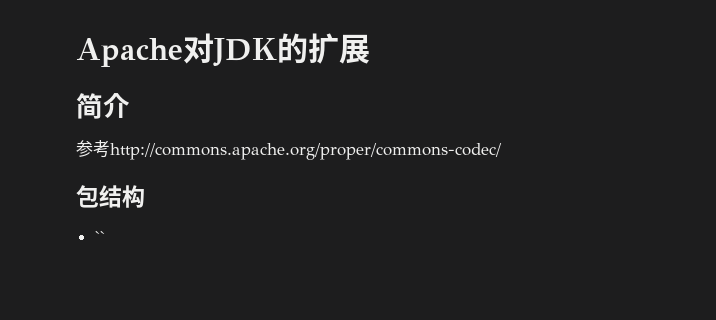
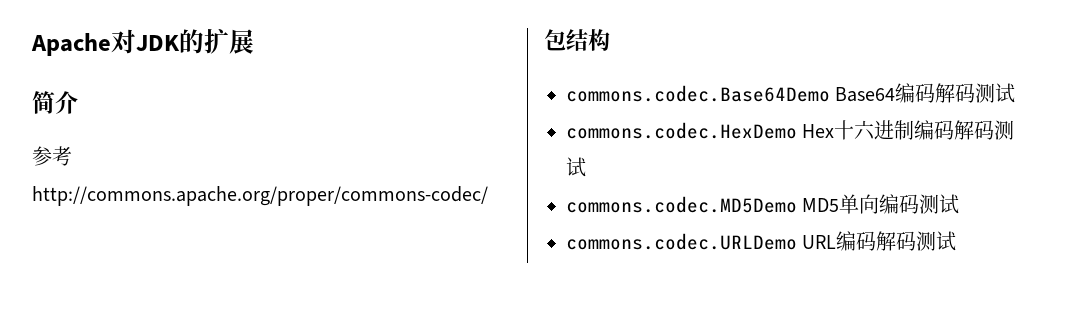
- ``
+ commons.codec.Base64Demo Base64编码解码测试
+ commons.codec.HexDemo Hex十六进制编码解码测试
+ commons.codec.MD5Demo MD5单向编码测试
+ commons.codec.URLDemo URL编码解码测试

